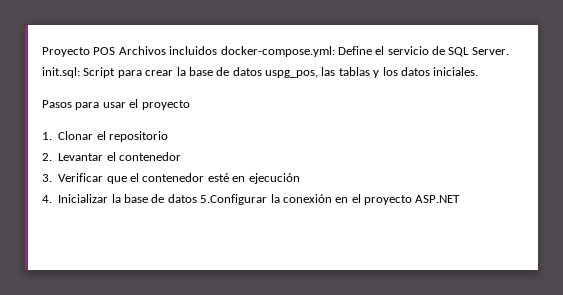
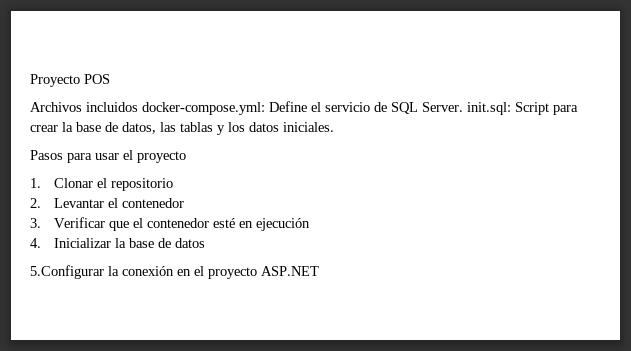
- Proyecto POS Archivos incluidos docker-compose.yml: Define el servicio de SQL Server. init.sql: Script para crear la base de datos uspg_pos, las tablas y los datos iniciales.
+ Proyecto POS
+ Archivos incluidos docker-compose.yml: Define el servicio de SQL Server. init.sql: Script para crear la base de datos, las tablas y los datos iniciales.
- 4. Inicializar la base de datos 5.Configurar la conexión en el proyecto ASP.NET
+ 4. Inicializar la base de datos
+ 5.Configurar la conexión en el proyecto ASP.NET

